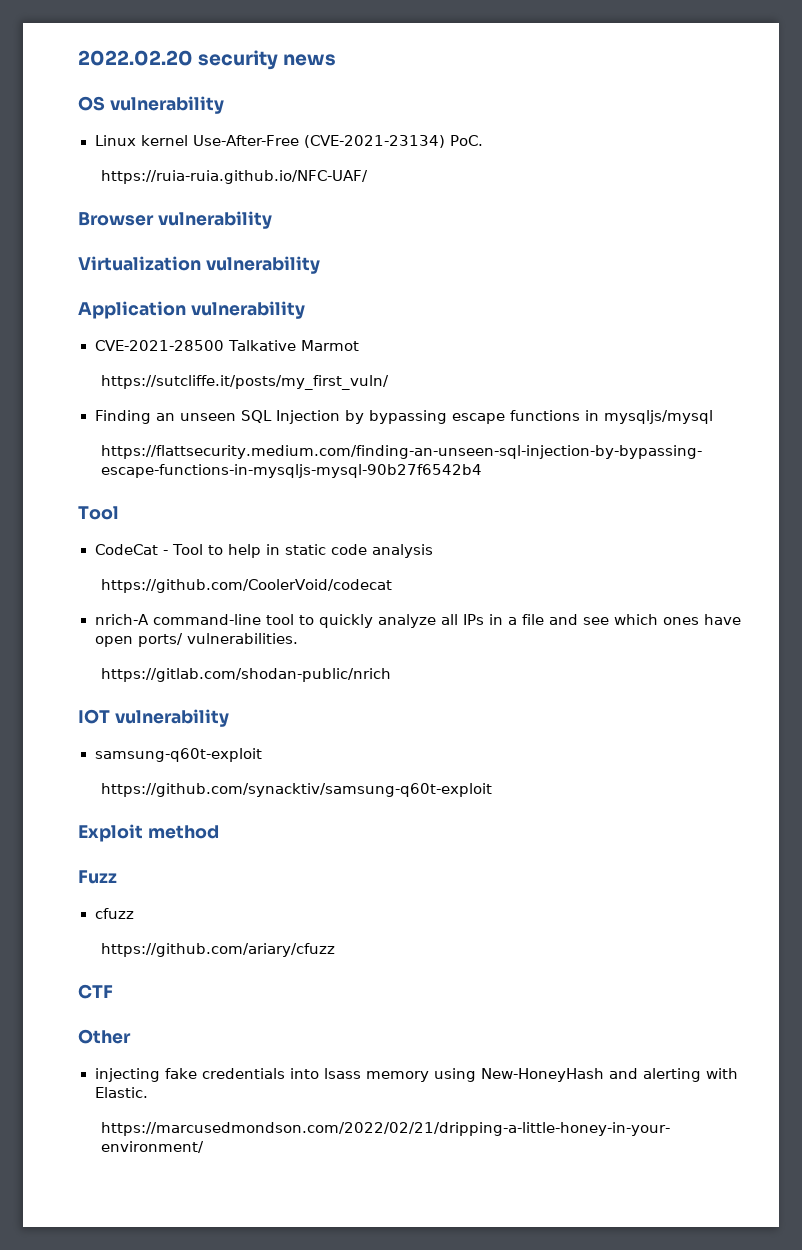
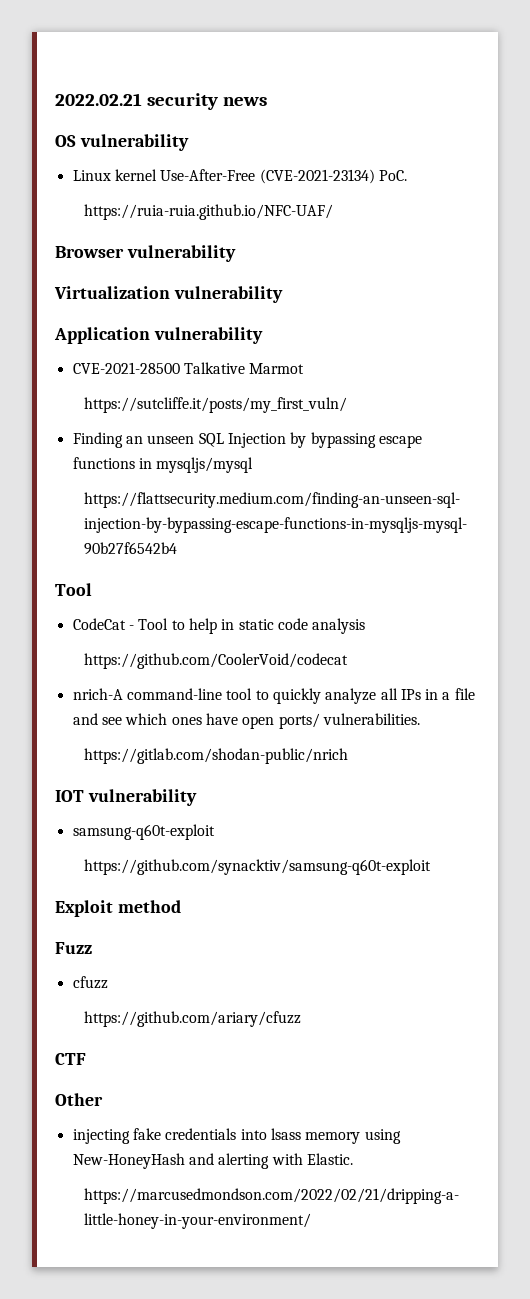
- 2022.02.20 security news
+ 2022.02.21 security news

